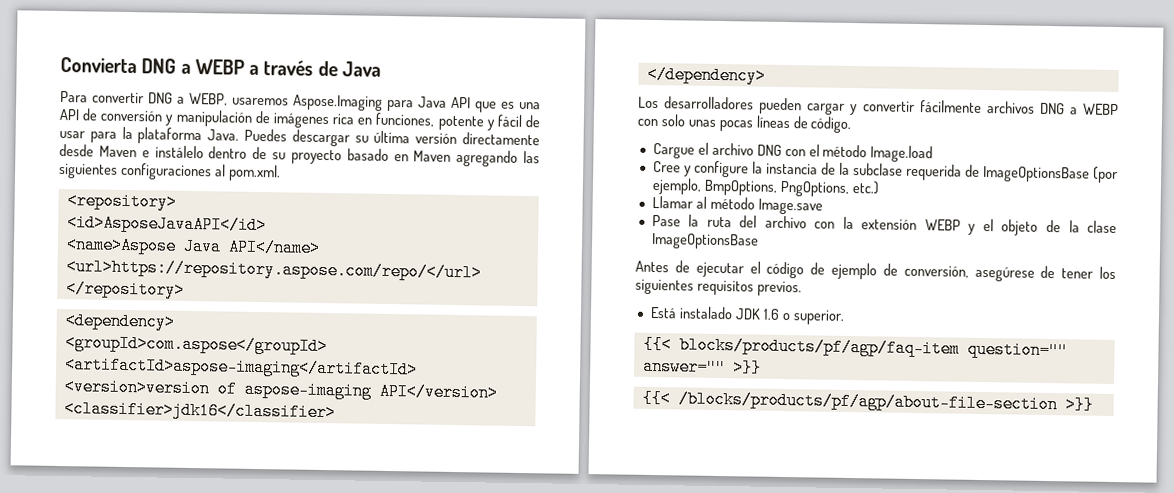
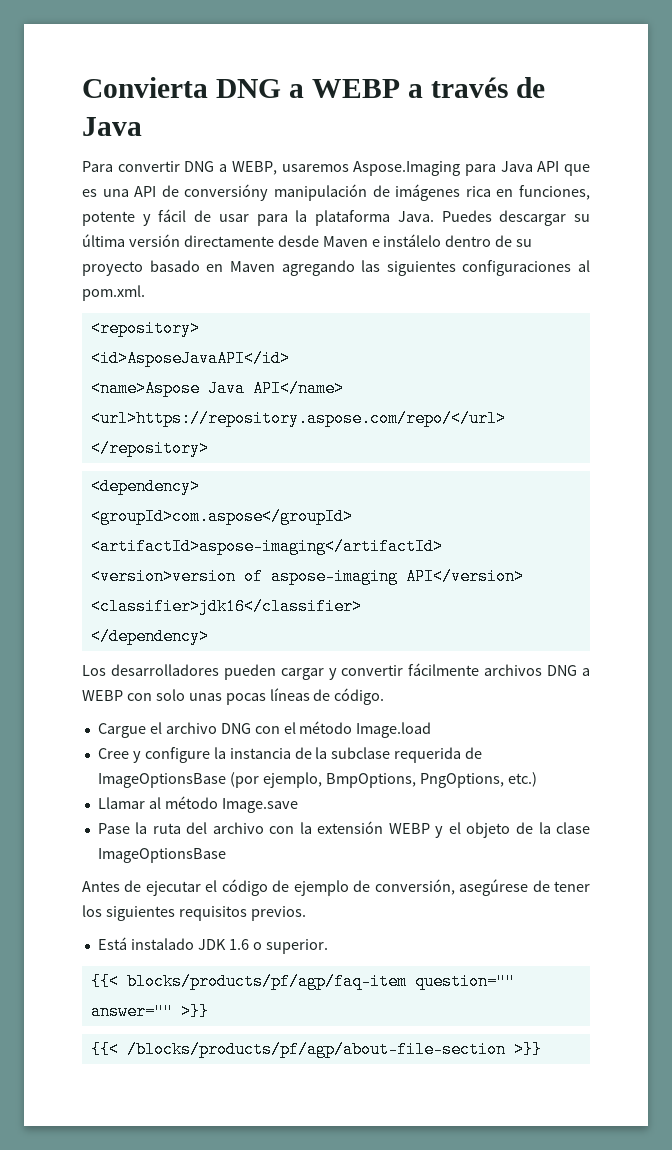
- Para convertir DNG a WEBP, usaremos Aspose.Imaging para Java API que es una API de conversión y manipulación de imágenes rica en funciones, potente y fácil de usar para la plataforma Java.
+ Para convertir DNG a WEBP, usaremos Aspose.Imaging para Java API que es una API de conversióny manipulación de imágenes rica en funciones, potente y fácil de usar para la plataforma Java.

